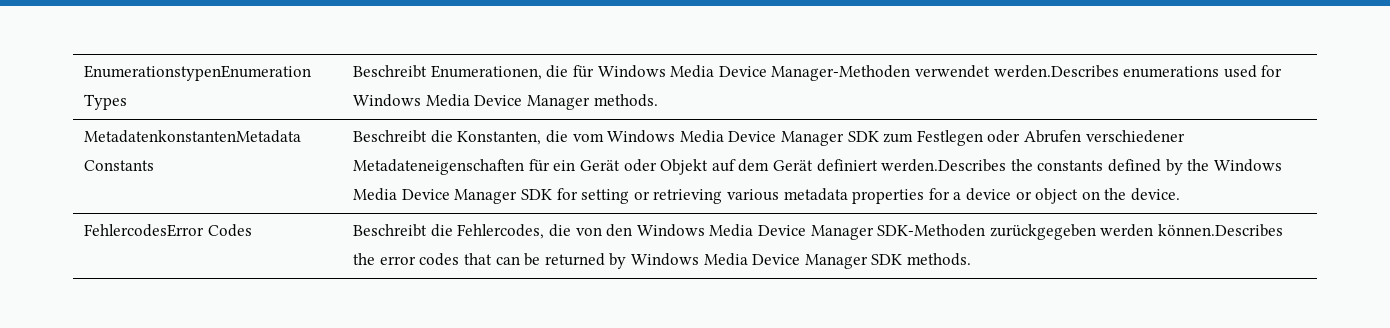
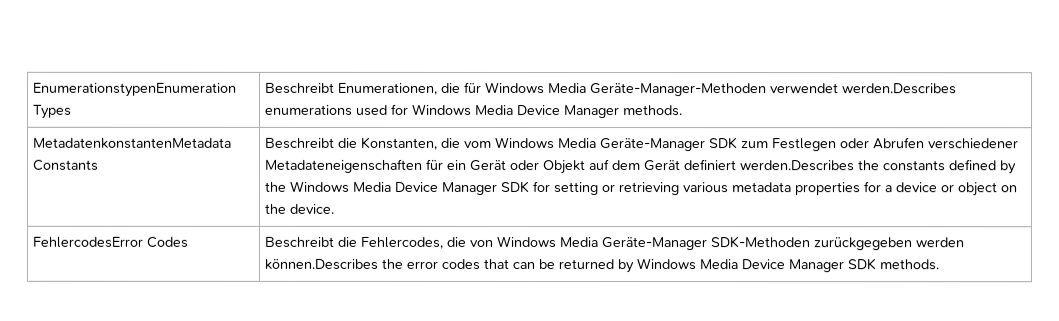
- EnumerationstypenEnumeration Types | Beschreibt Enumerationen, die für Windows Media Device Manager-Methoden verwendet werden.Describes enumerations used for Windows Media Device Manager methods.
+ EnumerationstypenEnumeration Types | Beschreibt Enumerationen, die für Windows Media Geräte-Manager-Methoden verwendet werden.Describes enumerations used for Windows Media Device Manager methods.
- Beschreibt die Konstanten, die vom Windows Media Device Manager SDK zum Festlegen oder Abrufen verschiedener Metadateneigenschaften für ein Gerät oder Objekt auf dem Gerät definiert werden.Describes the constants defined by the Windows Media Device Manager SDK for setting or retrieving various metadata properties for a device or object on the device.
+ Beschreibt die Konstanten, die vom Windows Media Geräte-Manager SDK zum Festlegen oder Abrufen verschiedener Metadateneigenschaften für ein Gerät oder Objekt auf dem Gerät definiert werden.Describes the constants defined by the Windows Media Device Manager SDK for setting or retrieving various metadata properties for a device or object on the device.
- FehlercodesError Codes | Beschreibt die Fehlercodes, die von den Windows Media Device Manager SDK-Methoden zurückgegeben werden können.Describes the error codes that can be returned by Windows Media Device Manager SDK methods.
+ FehlercodesError Codes | Beschreibt die Fehlercodes, die von Windows Media Geräte-Manager SDK-Methoden zurückgegeben werden können.Describes the error codes that can be returned by Windows Media Device Manager SDK methods.

